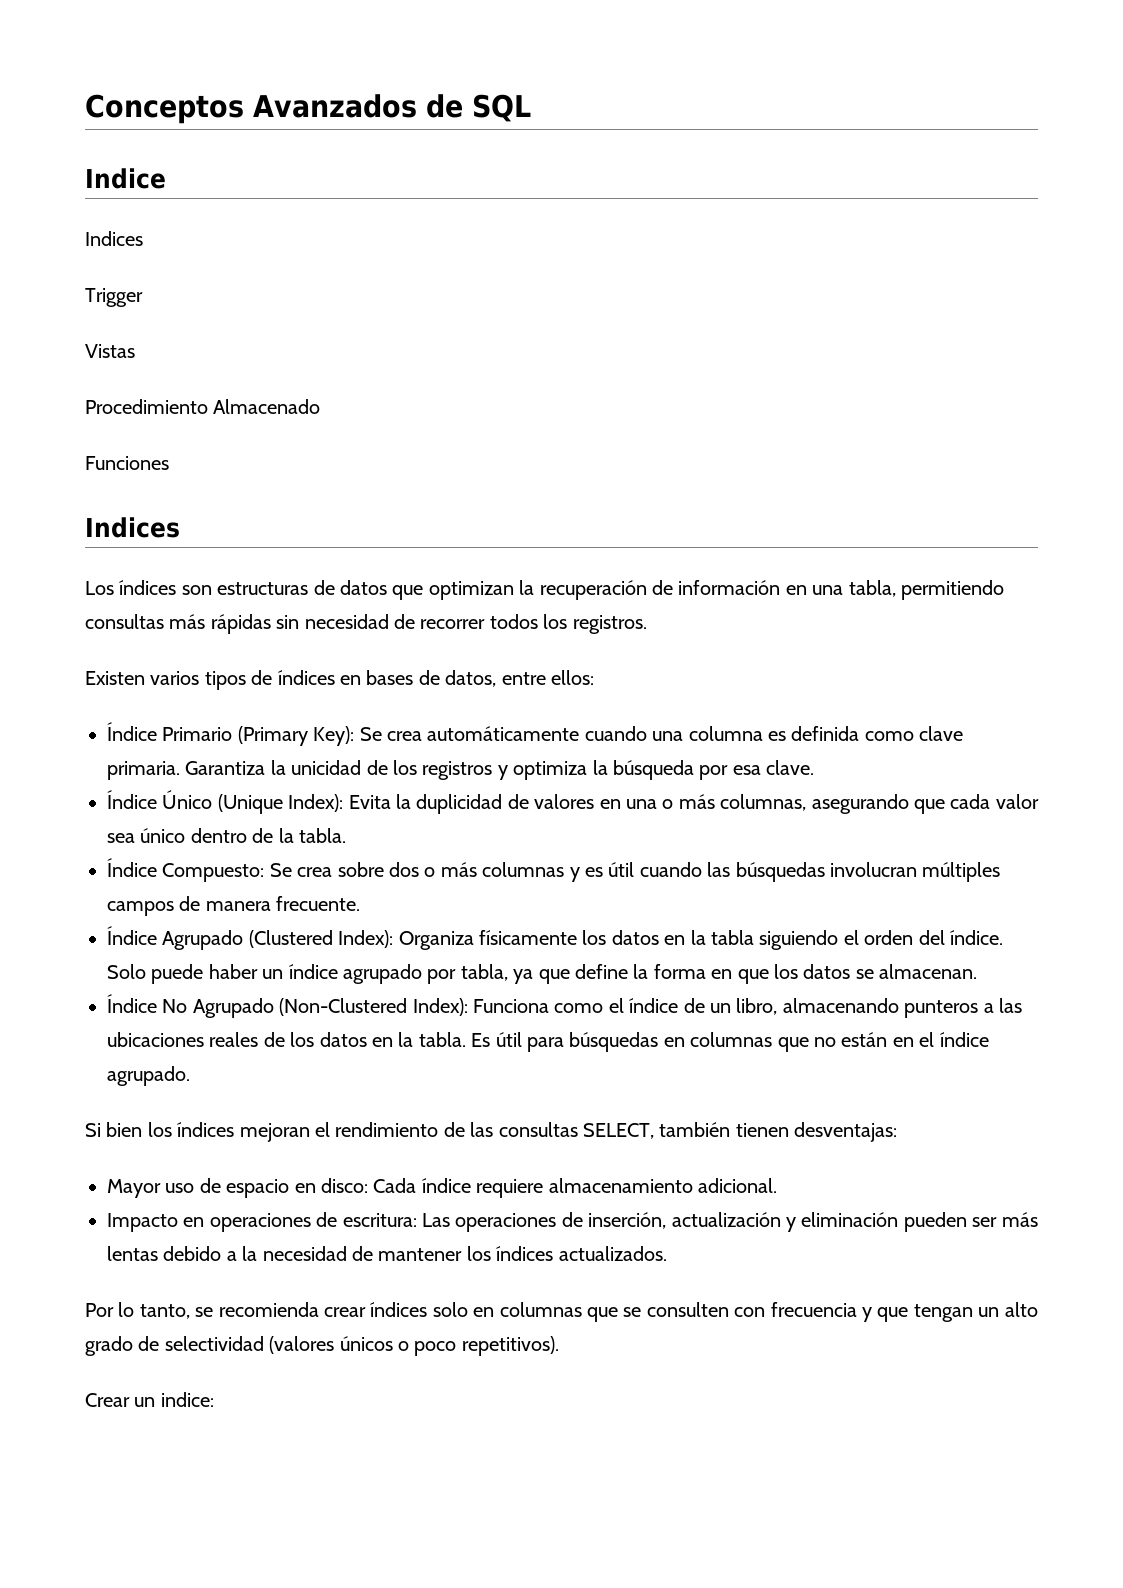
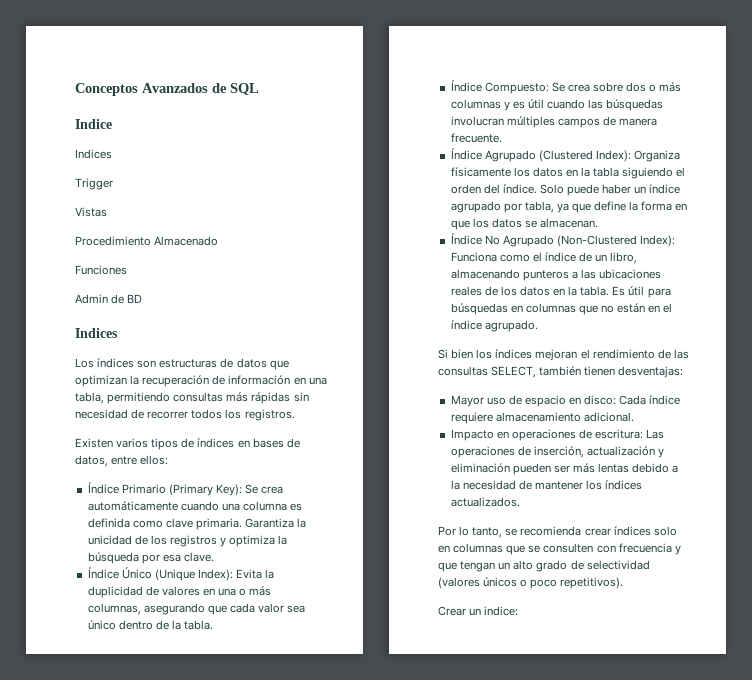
+ Admin de BD

